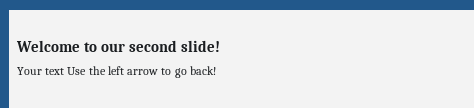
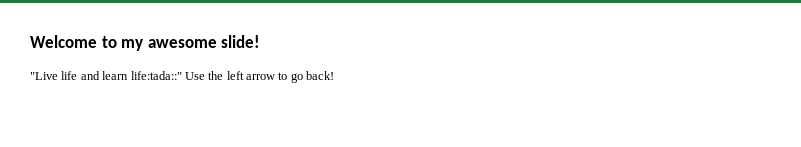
- Welcome to our second slide!
+ Welcome to my awesome slide!
- Your text Use the left arrow to go back!
+ "Live life and learn life:tada::" Use the left arrow to go back!

